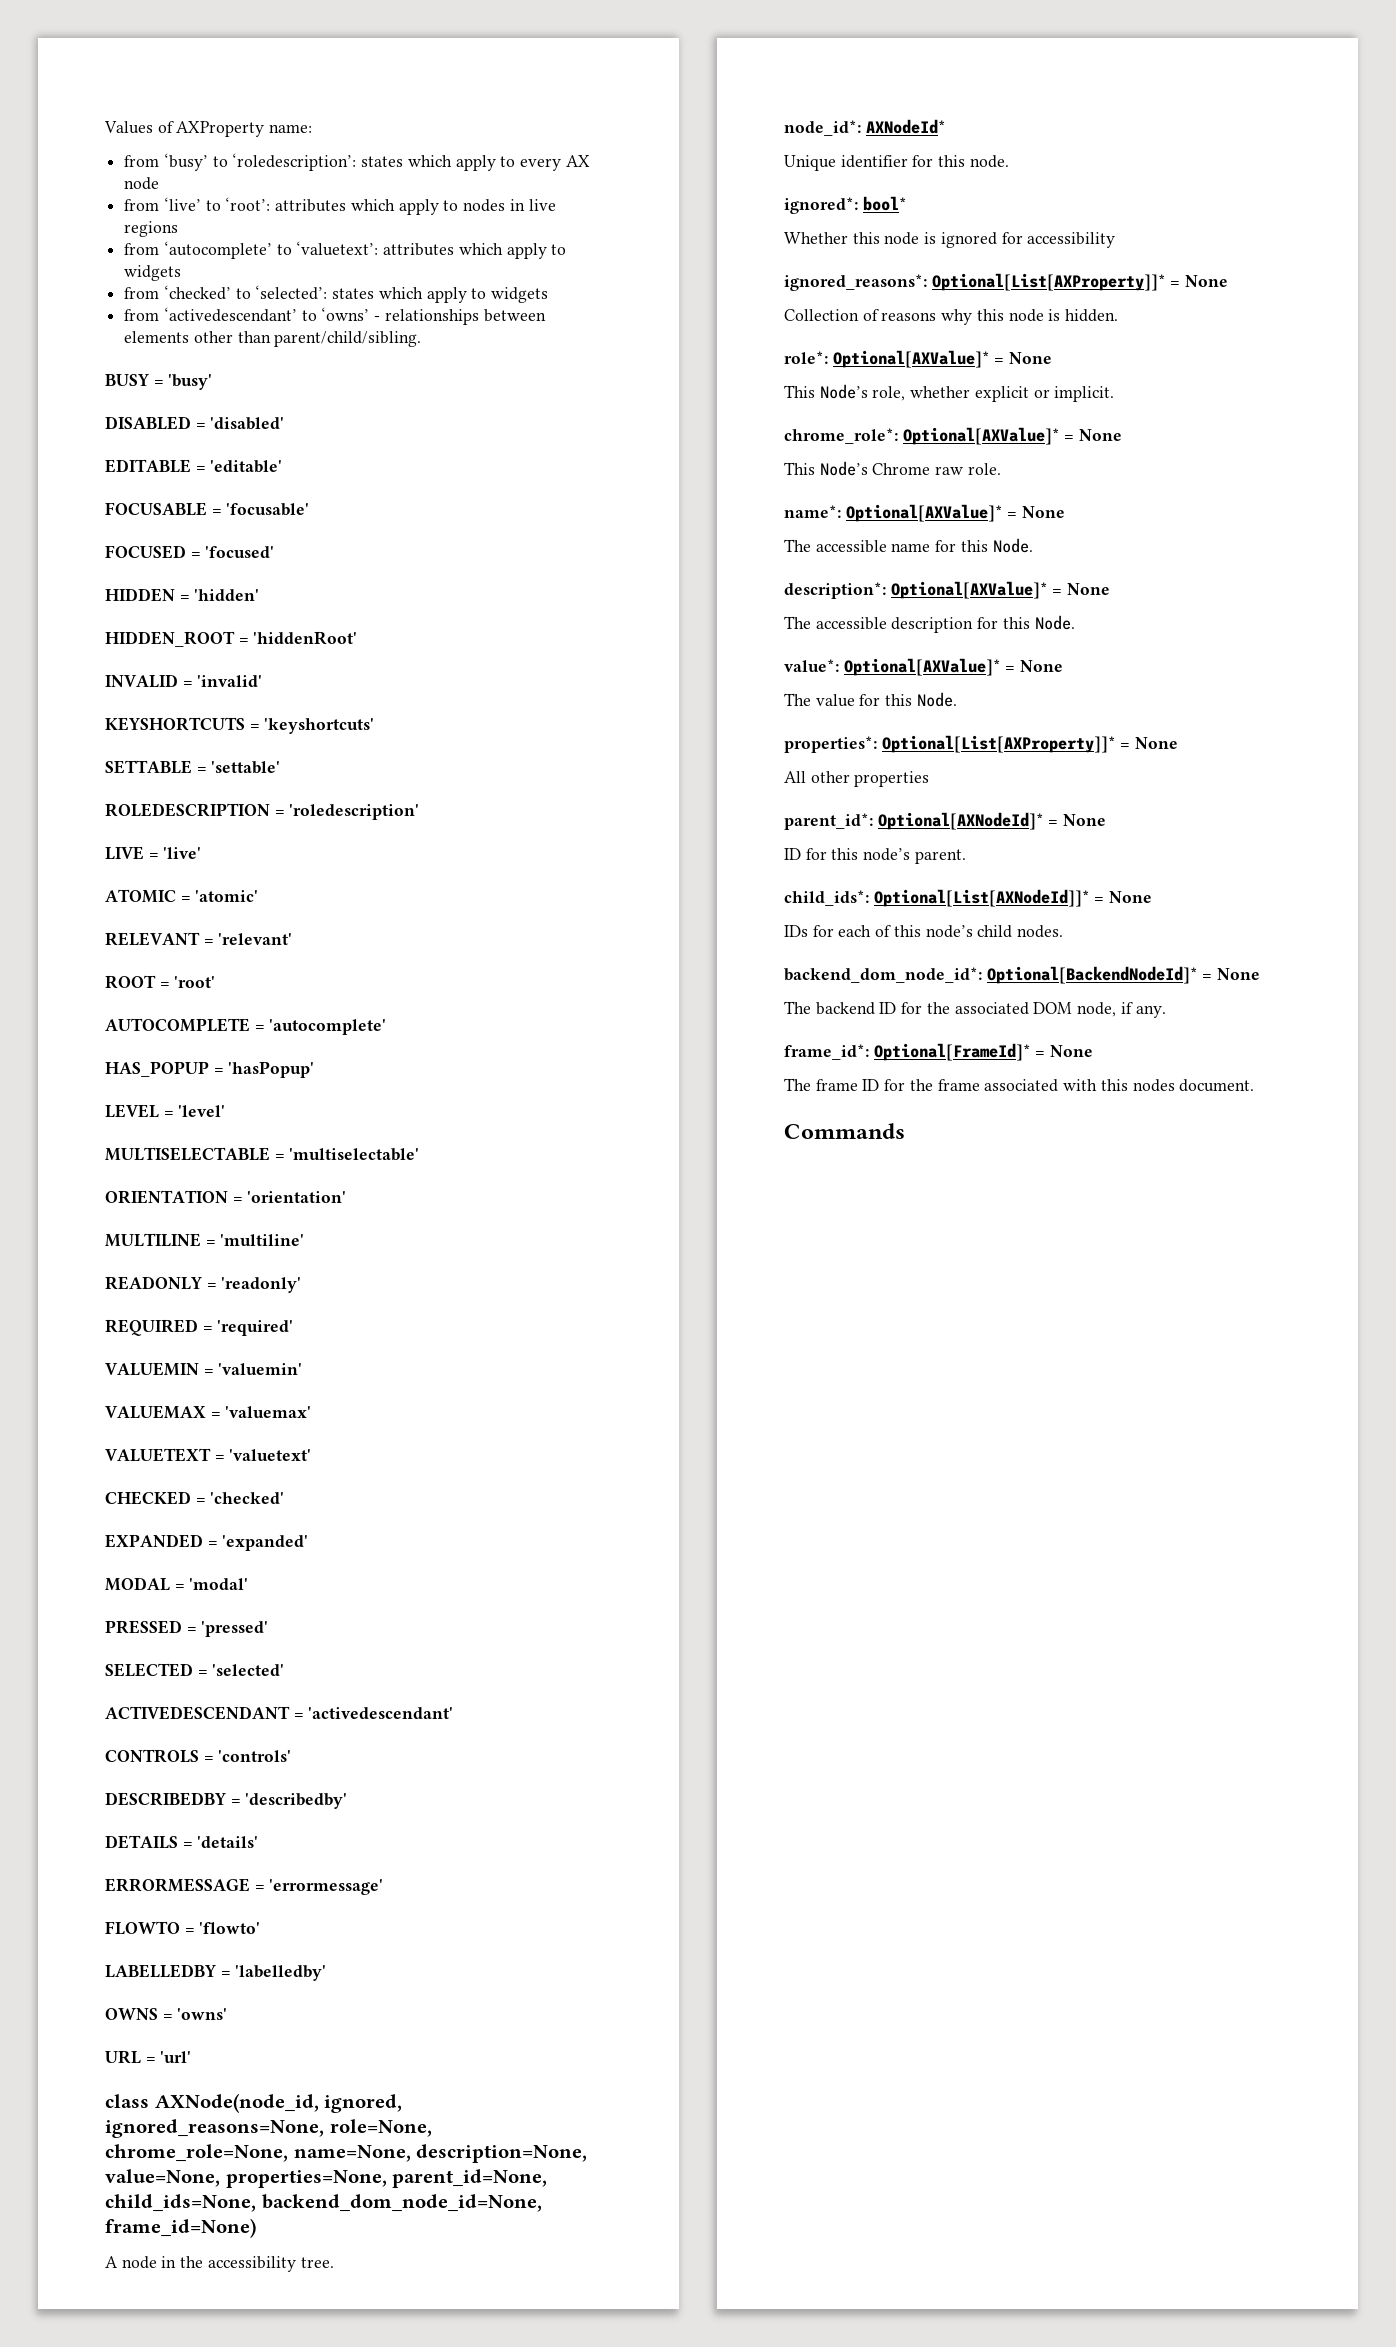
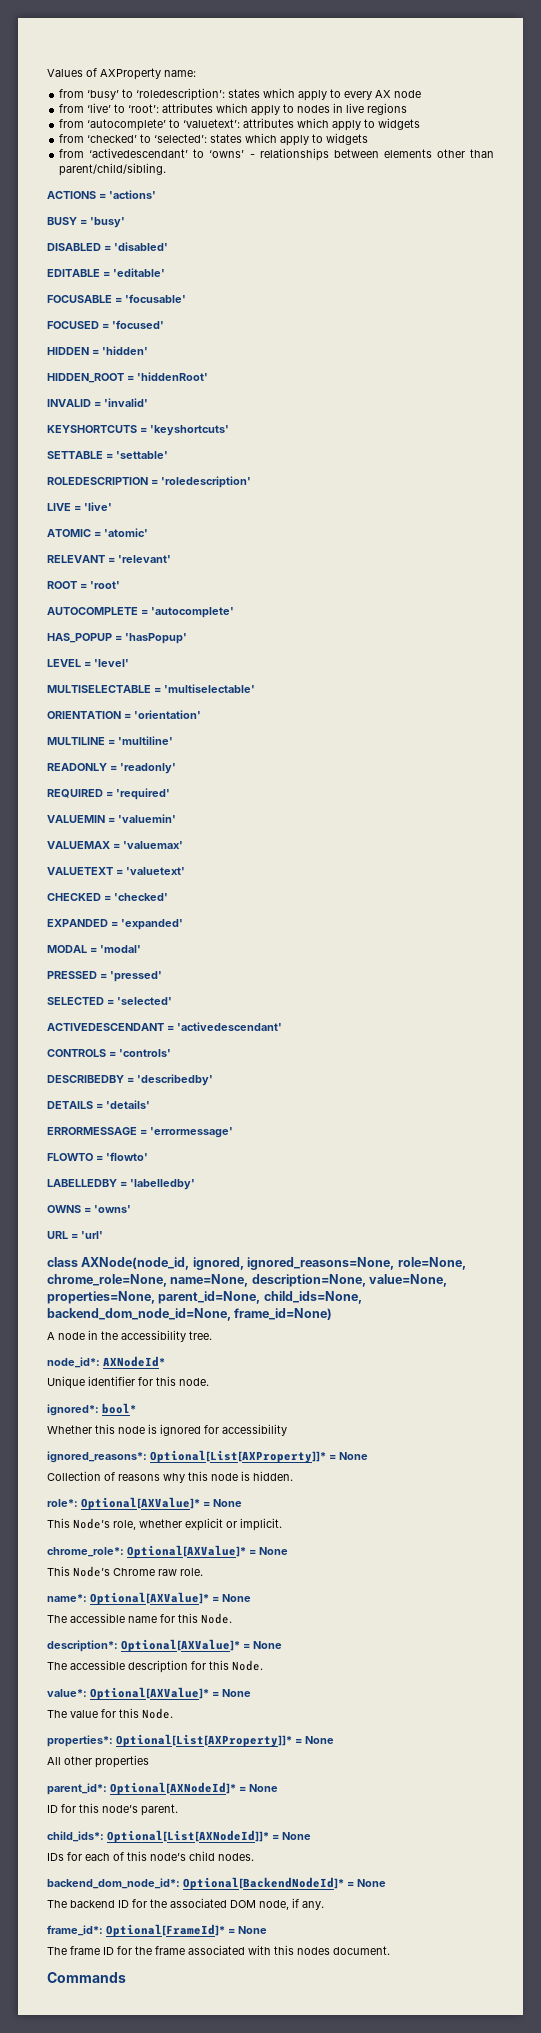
+ ACTIONS = 'actions'

